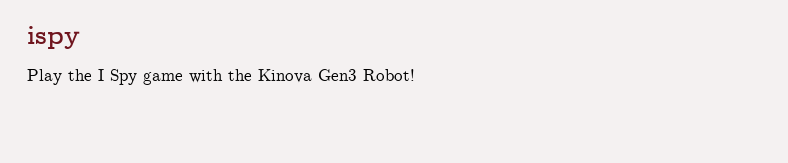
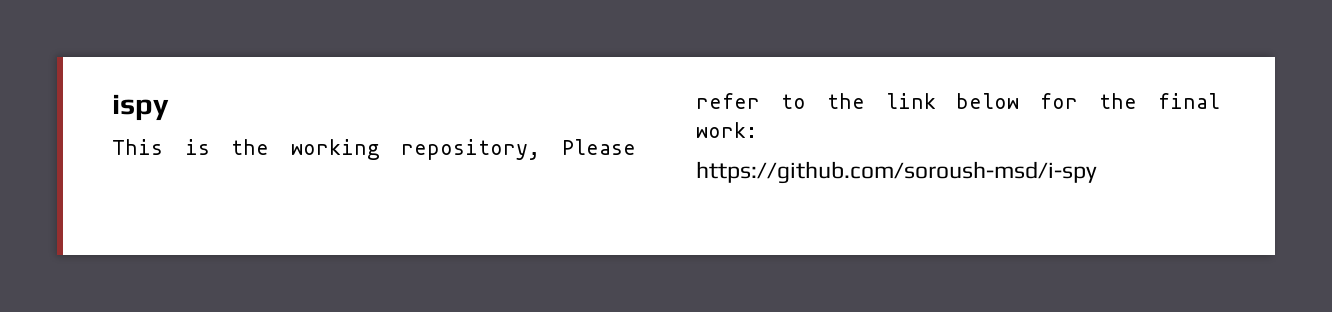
- Play the I Spy game with the Kinova Gen3 Robot!
+ This is the working repository, Please refer to the link below for the final work:
+ https://github.com/soroush-msd/i-spy

